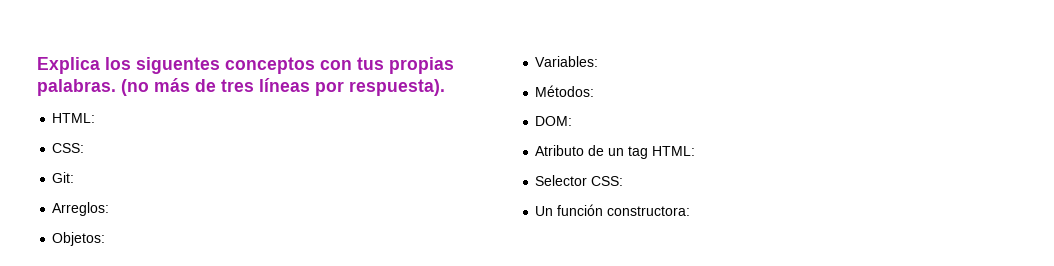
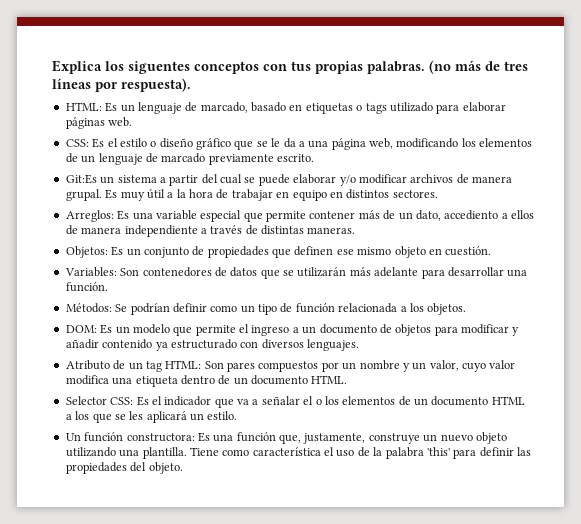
  (no más de tres líneas por respuesta).
- HTML:
- CSS:
- Git:
- Arreglos:
- Objetos:
- Variables:
- Métodos:
- DOM:
+ HTML: Es un lenguaje de marcado, basado en etiquetas o tags utilizado para elaborar páginas web.
+ CSS: Es el estilo o diseño gráfico que se le da a una página web, modificando los elementos de un lenguaje de marcado previamente escrito.
+ Git:Es un sistema a partir del cual se puede elaborar y/o modificar archivos de manera grupal. Es muy útil a la hora de trabajar en equipo en distintos sectores.
+ Arreglos: Es una variable especial que permite contener más de un dato, accediento a ellos de manera independiente a través de distintas maneras.
+ Objetos: Es un conjunto de propiedades que definen ese mismo objeto en cuestión.
+ Variables: Son contenedores de datos que se utilizarán más adelante para desarrollar una función.
+ Métodos: Se podrían definir como un tipo de función relacionada a los objetos.
+ DOM: Es un modelo que permite el ingreso a un documento de objetos para modificar y añadir contenido ya estructurado con diversos lenguajes.
- Atributo de un tag HTML:
- Selector CSS:
- Un función constructora:
+ Atributo de un tag HTML: Son pares compuestos por un nombre y un valor, cuyo valor modifica una etiqueta dentro de un documento HTML.
+ Selector CSS: Es el indicador que va a señalar el o los elementos de un documento HTML a los que se les aplicará un estilo.
+ Un función constructora: Es una función que, justamente, construye un nuevo objeto utilizando una plantilla. Tiene como característica el uso de la palabra 'this' para definir las propiedades del objeto.

